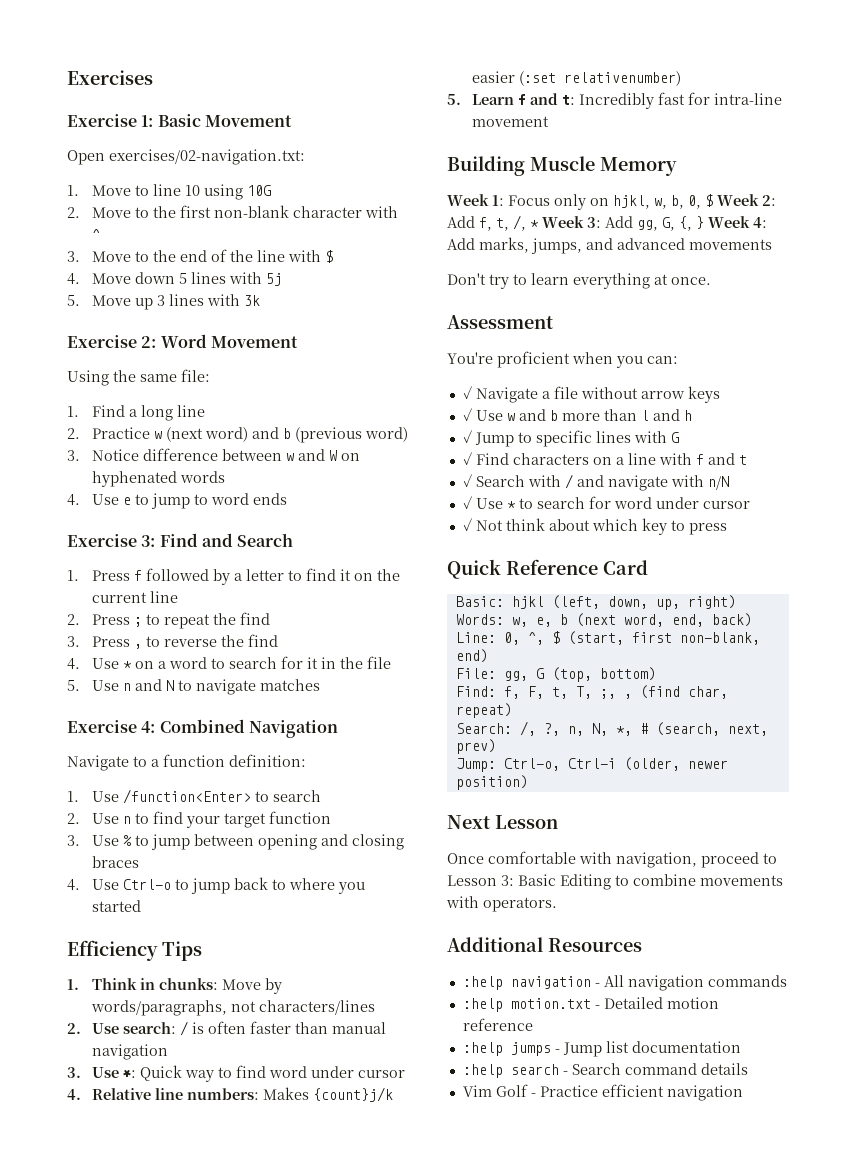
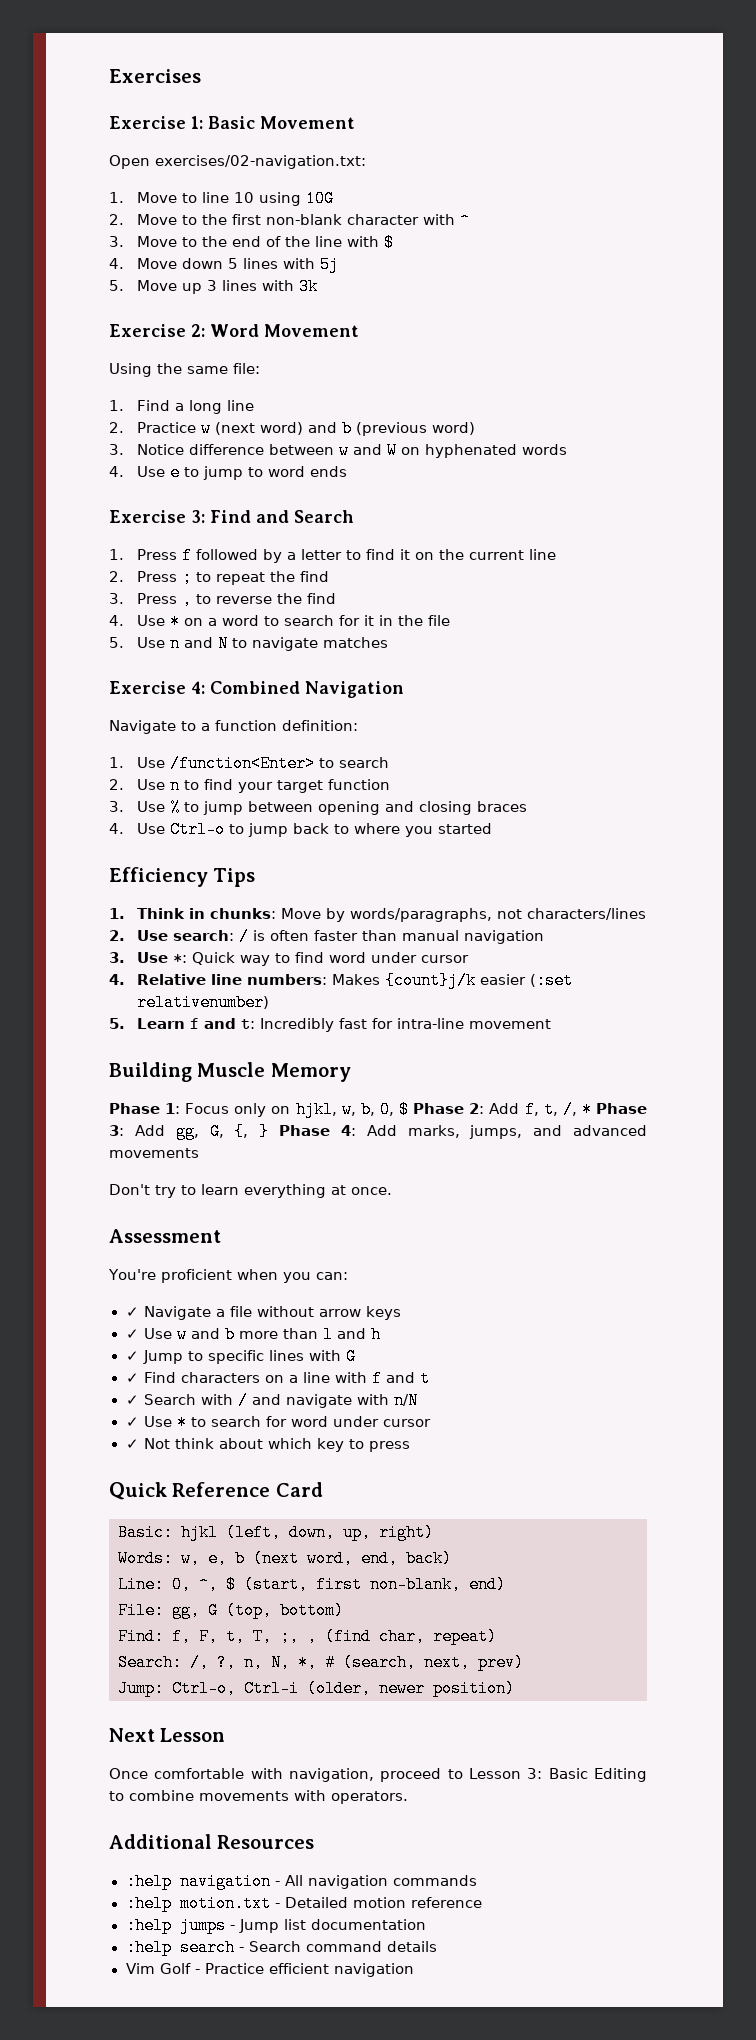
- Week 1: Focus only on hjkl, w, b, 0, $ Week 2: Add f, t, /, * Week 3: Add gg, G, {, } Week 4: Add marks, jumps, and advanced movements
+ Phase 1: Focus only on hjkl, w, b, 0, $ Phase 2: Add f, t, /, * Phase 3: Add gg, G, {, } Phase 4: Add marks, jumps, and advanced movements

